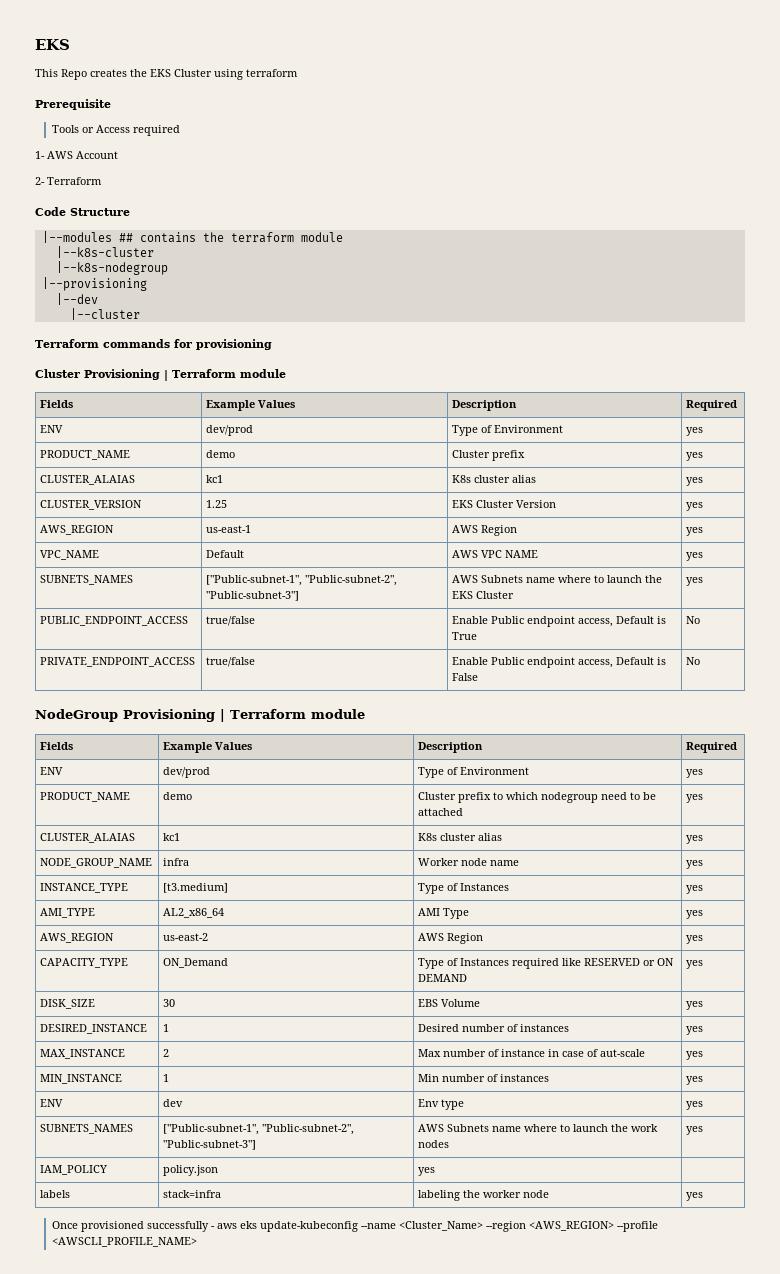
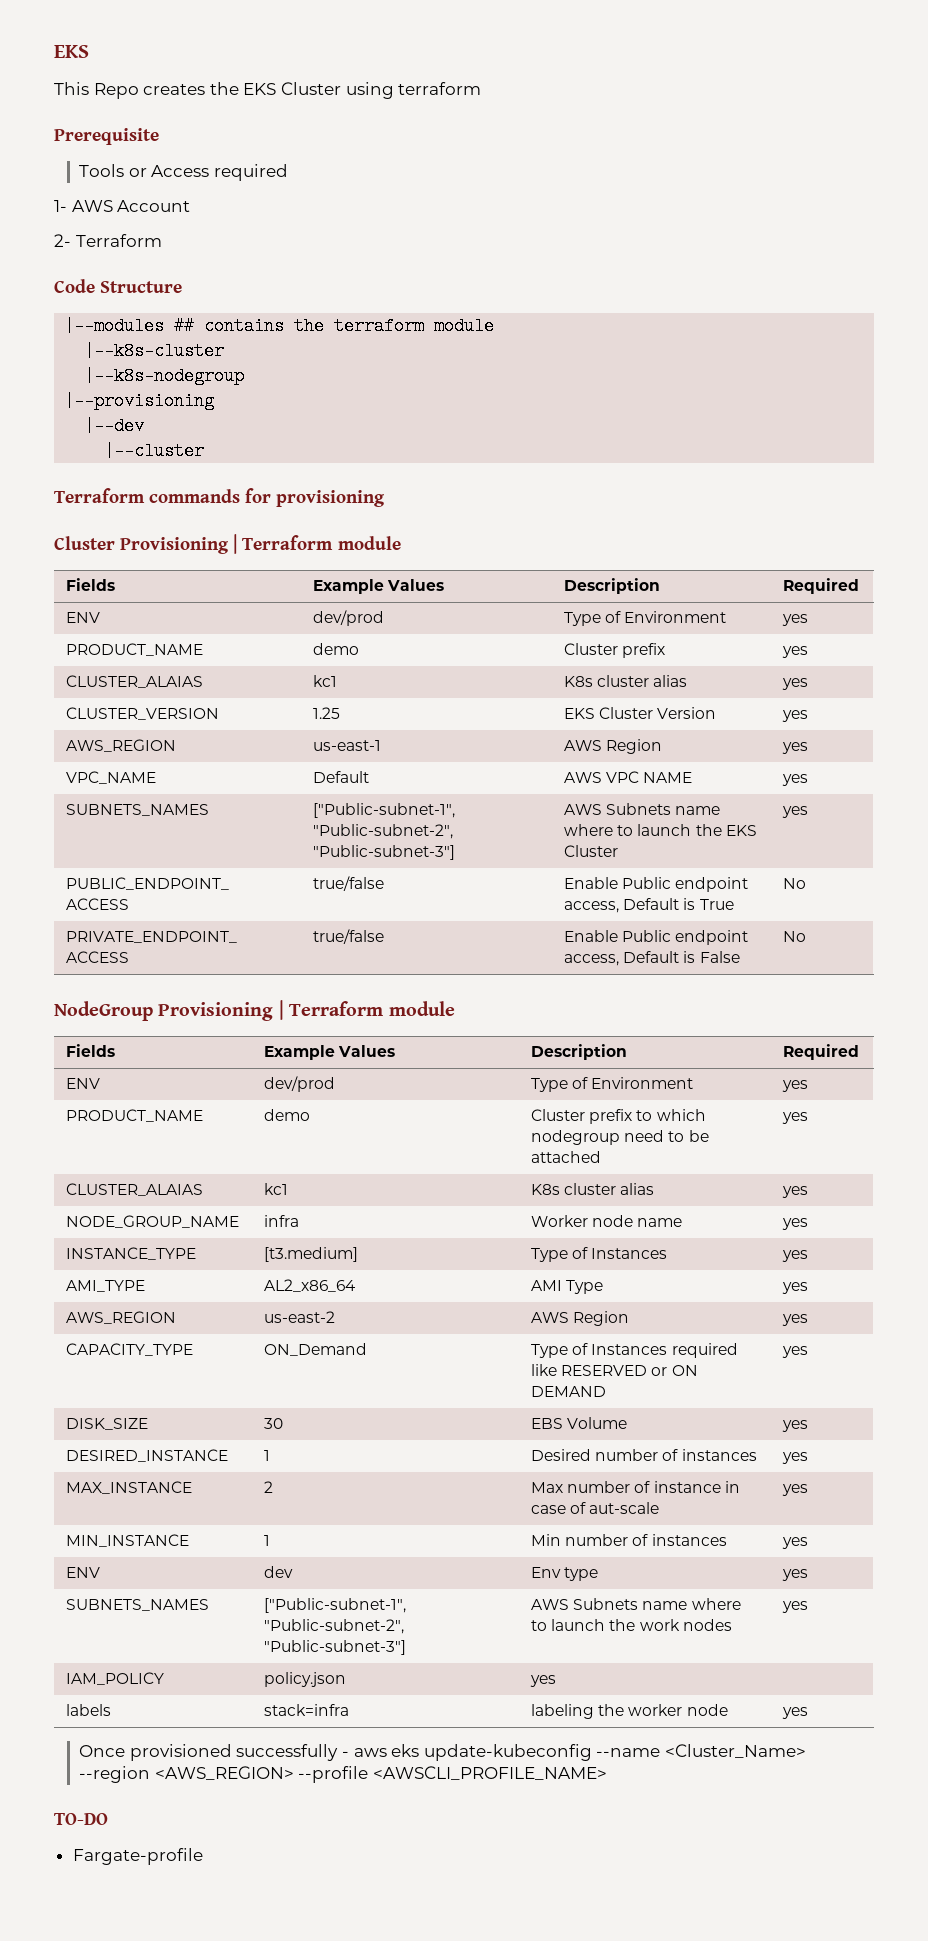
+ TO-DO
+ Fargate-profile

